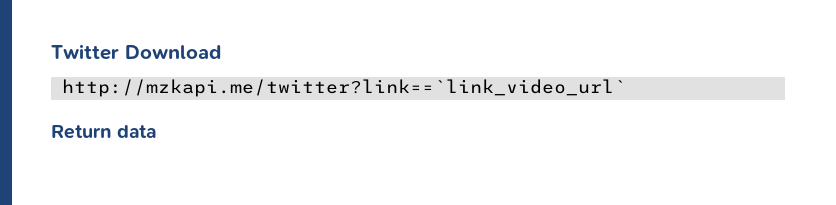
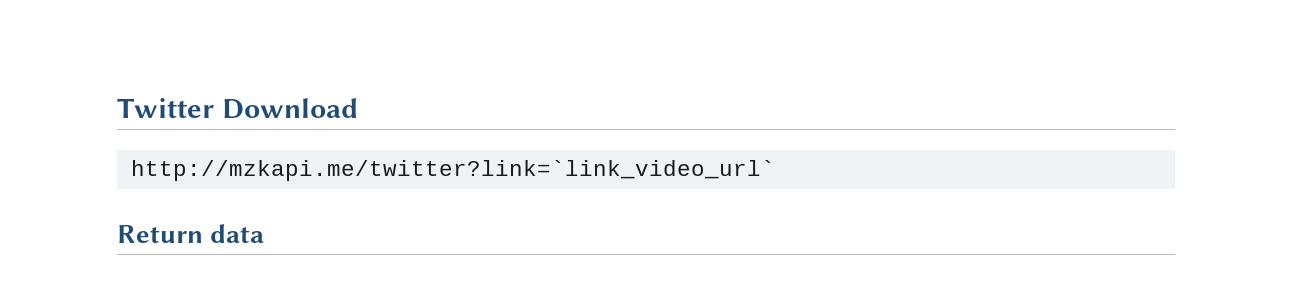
- http://mzkapi.me/twitter?link==`link_video_url`
+ http://mzkapi.me/twitter?link=`link_video_url`

